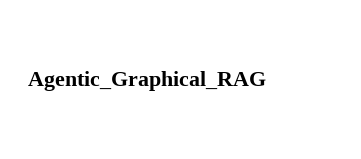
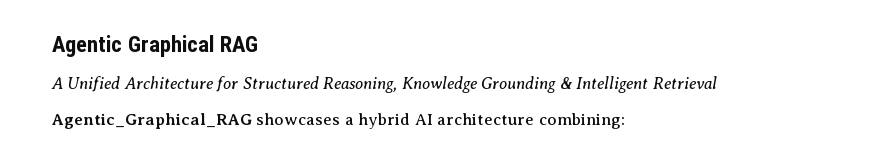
- Agentic_Graphical_RAG
+ Agentic Graphical RAG
+ A Unified Architecture for Structured Reasoning, Knowledge Grounding & Intelligent Retrieval
+ Agentic_Graphical_RAG showcases a hybrid AI architecture combining:

